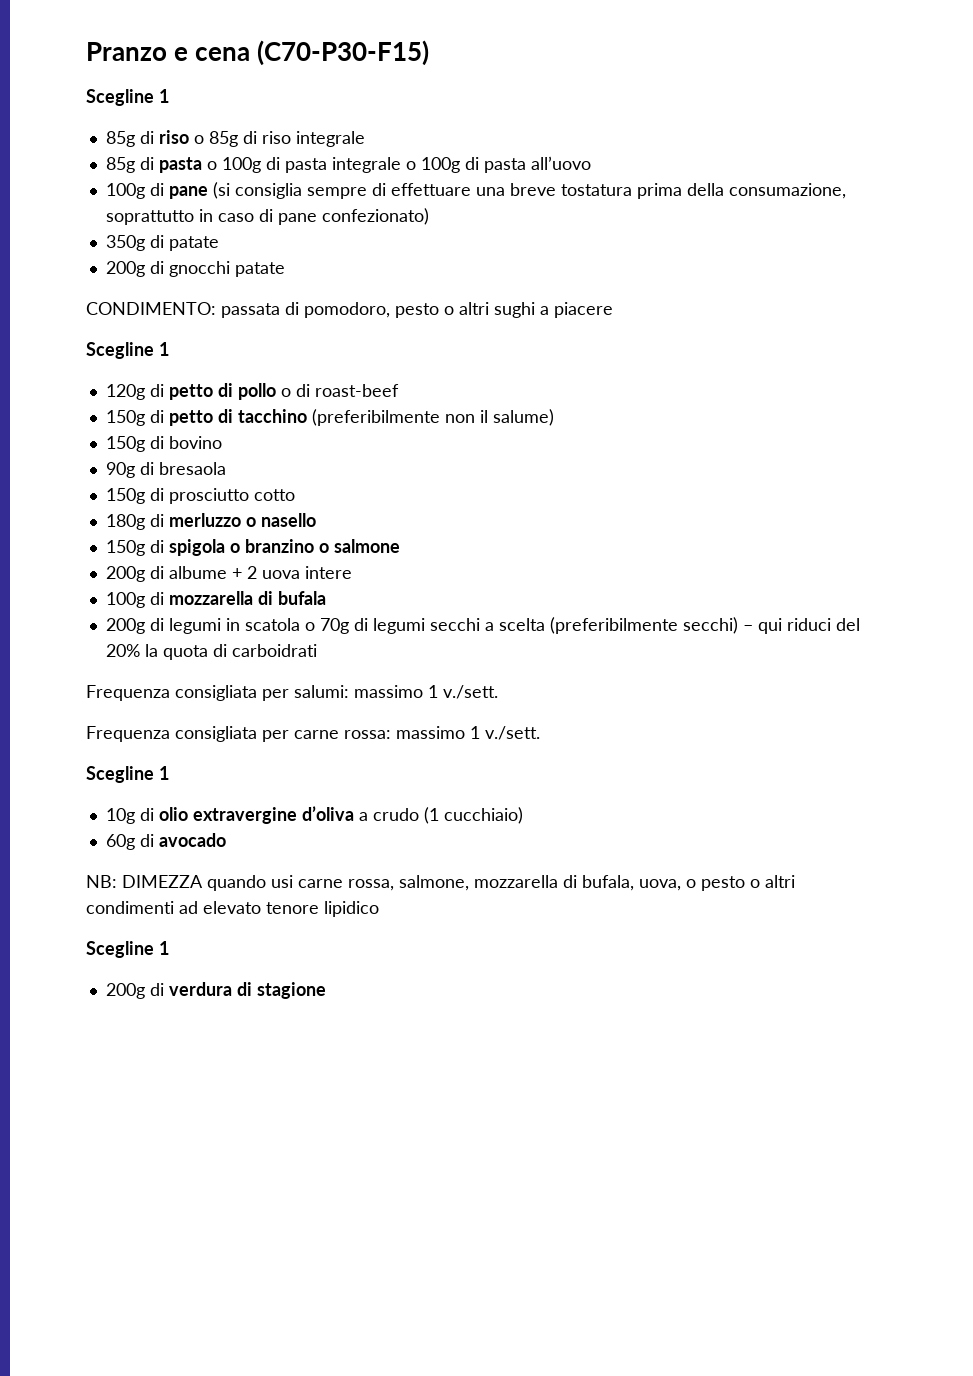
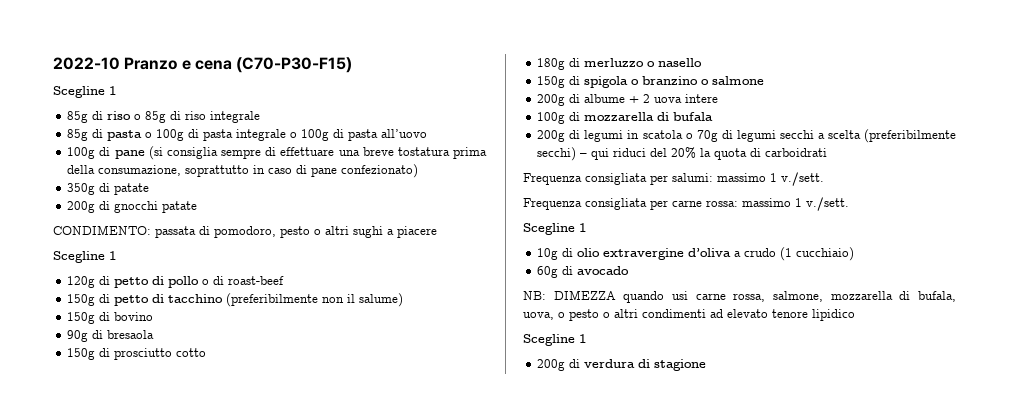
- Pranzo e cena (C70-P30-F15)
+ 2022-10 Pranzo e cena (C70-P30-F15)

